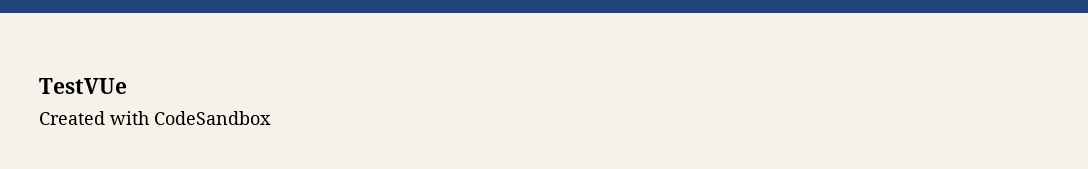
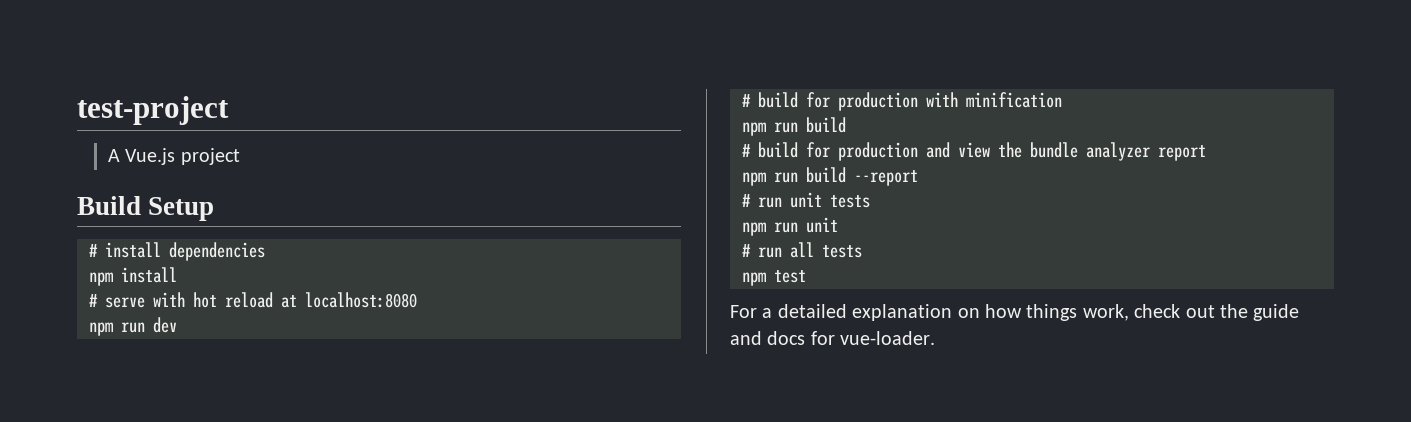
- TestVUe
- Created with CodeSandbox
+ test-project
+ A Vue.js project
+ Build Setup
+ # install dependencies
+ npm install
+ # serve with hot reload at localhost:8080
+ npm run dev
+ # build for production with minification
+ npm run build
+ # build for production and view the bundle analyzer report
+ npm run build --report
+ # run unit tests
+ npm run unit
+ # run all tests
+ npm test
+ For a detailed explanation on how things work, check out the guide and docs for vue-loader.

